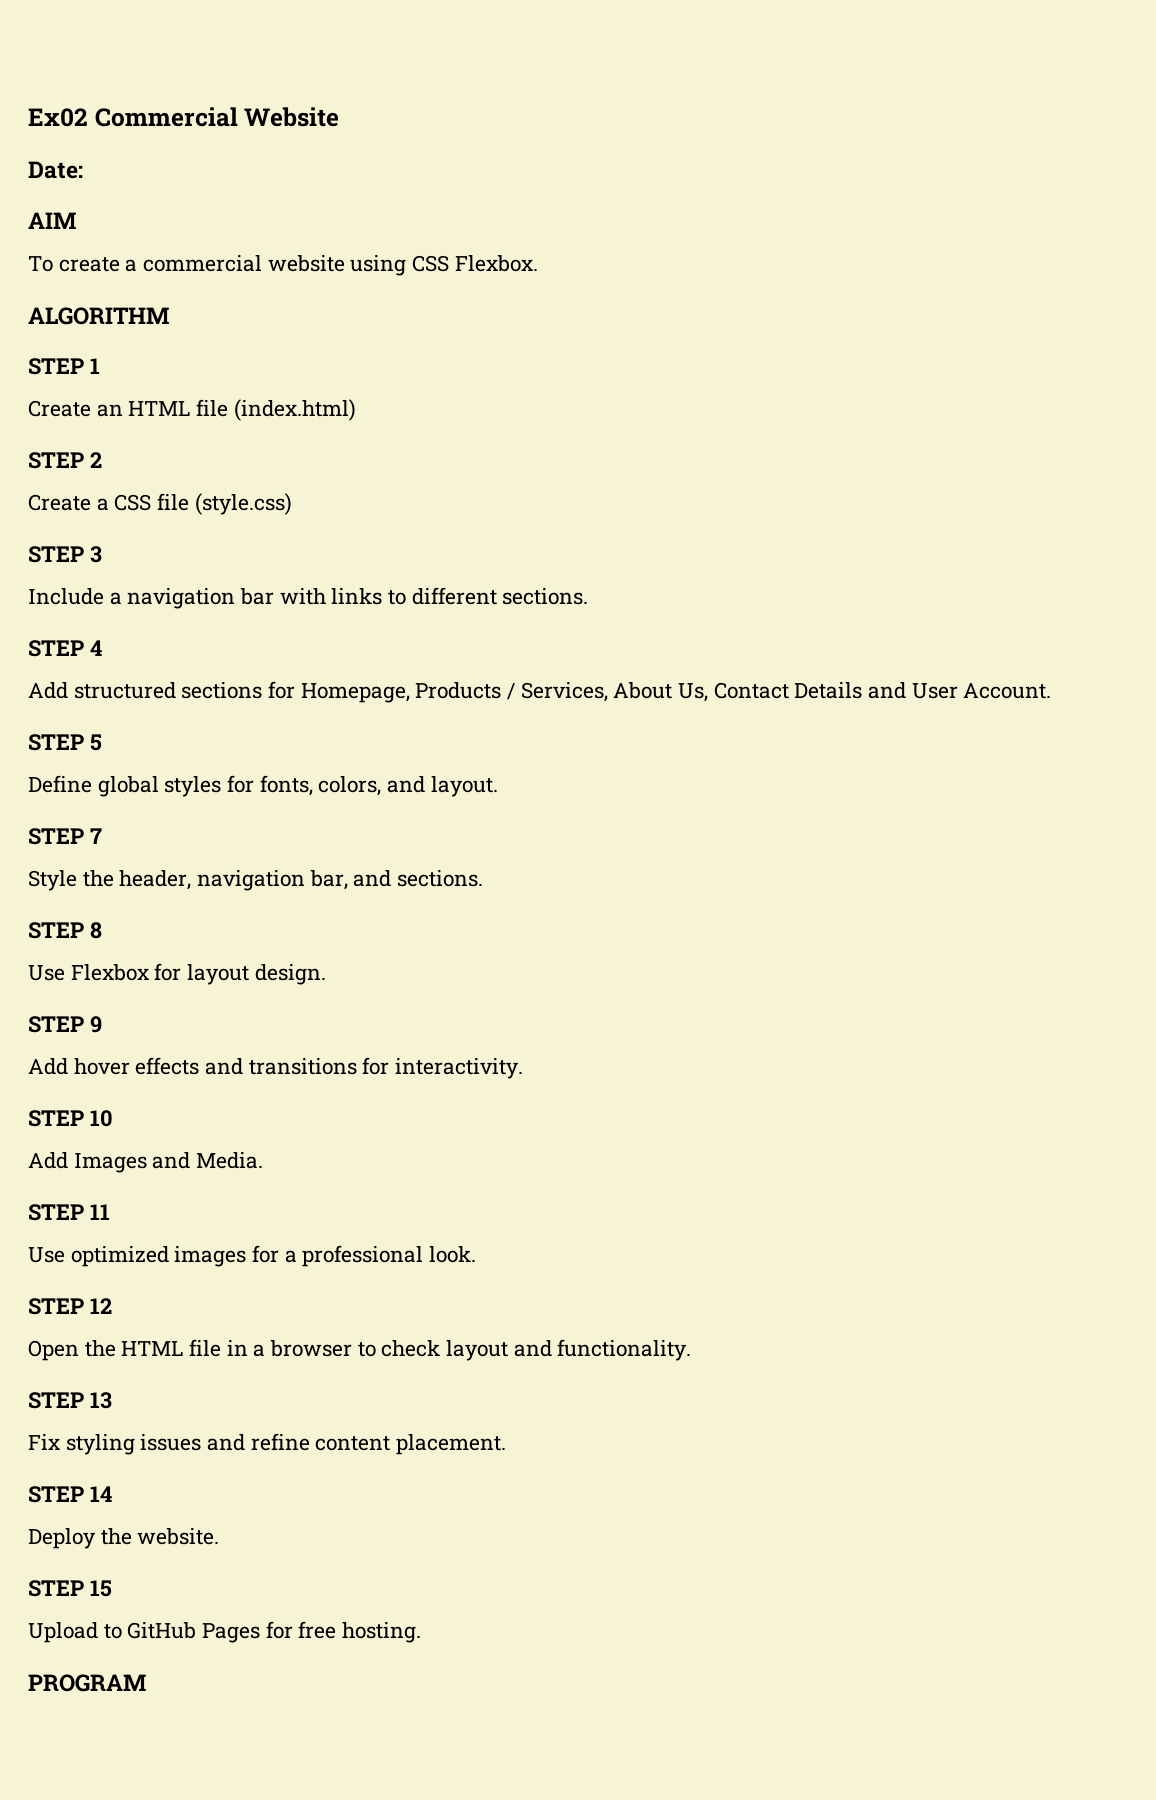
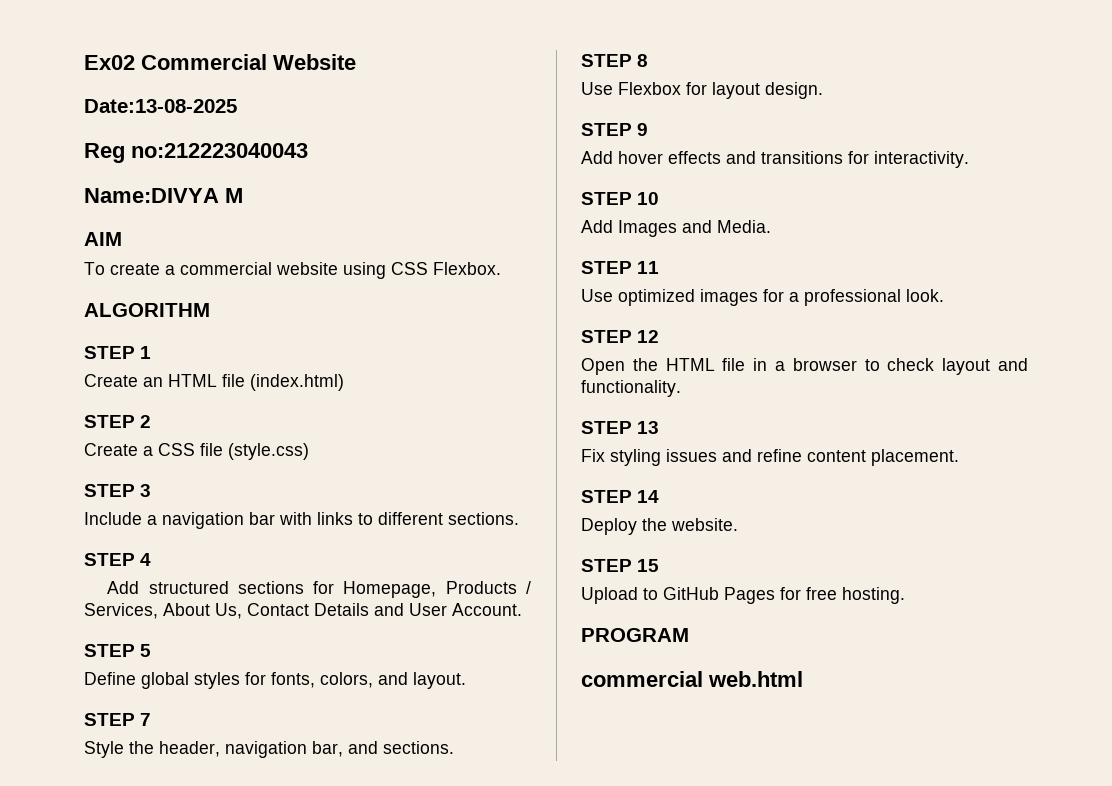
- Date:
+ Date:13-08-2025
+ Reg no:212223040043
+ Name:DIVYA M
+ commercial web.html

